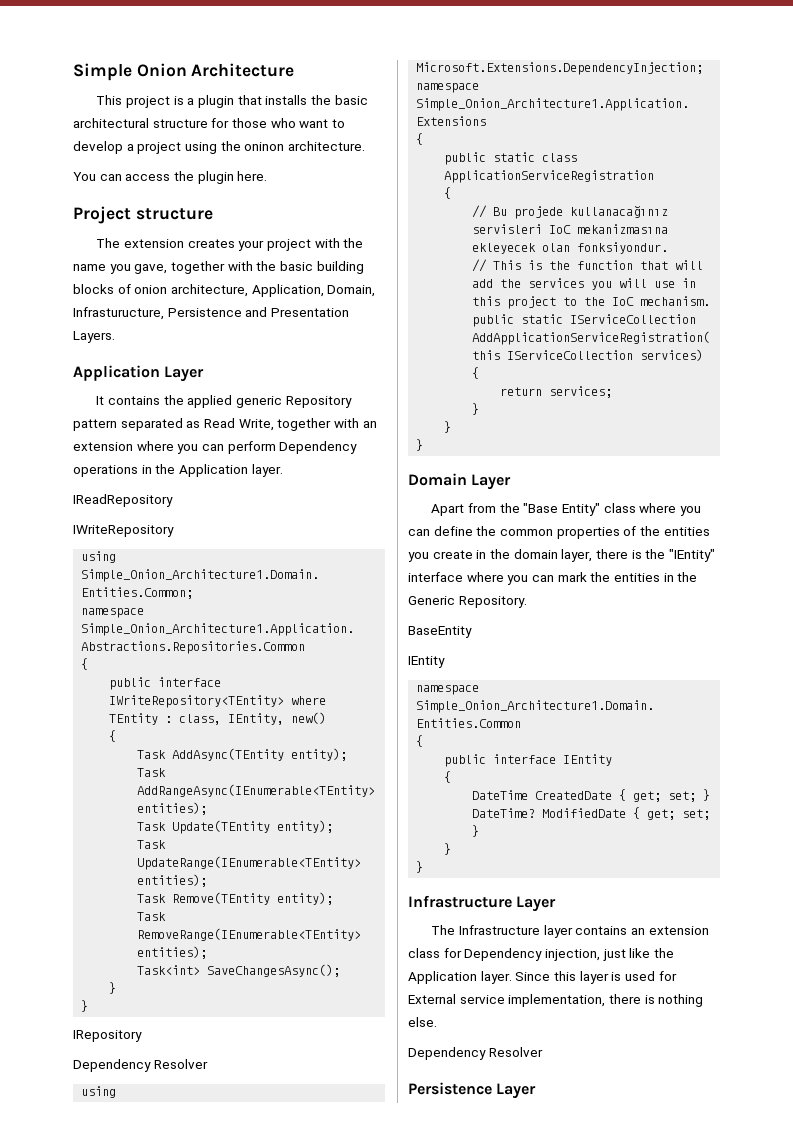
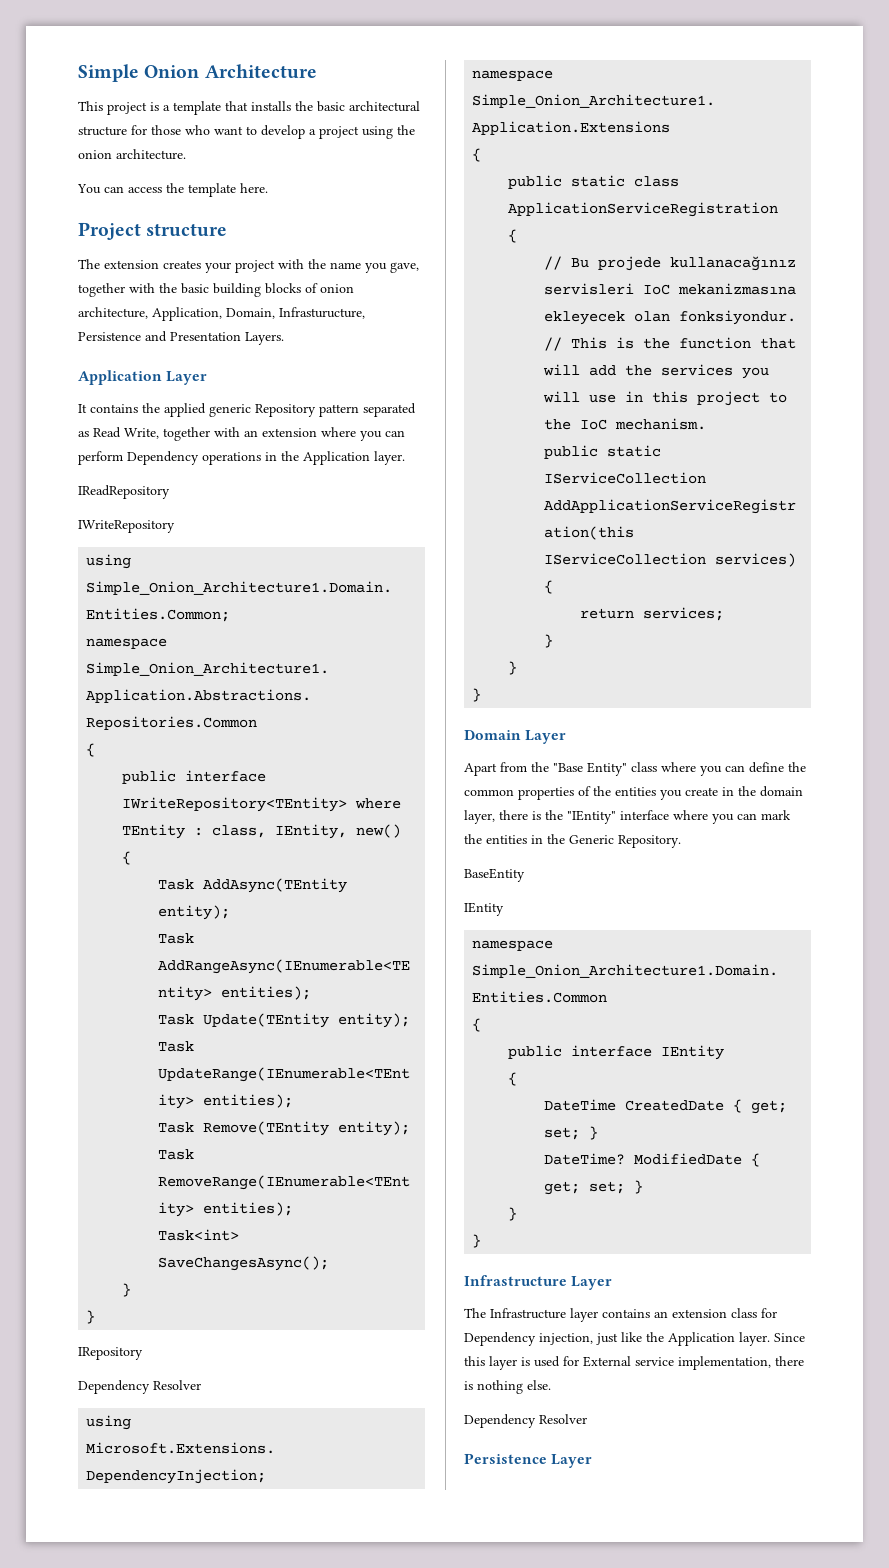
- This project is a plugin that installs the basic architectural structure for those who want to develop a project using the oninon architecture.
+ This project is a template that installs the basic architectural structure for those who want to develop a project using the onion architecture.
- You can access the plugin here.
+ You can access the template here.

